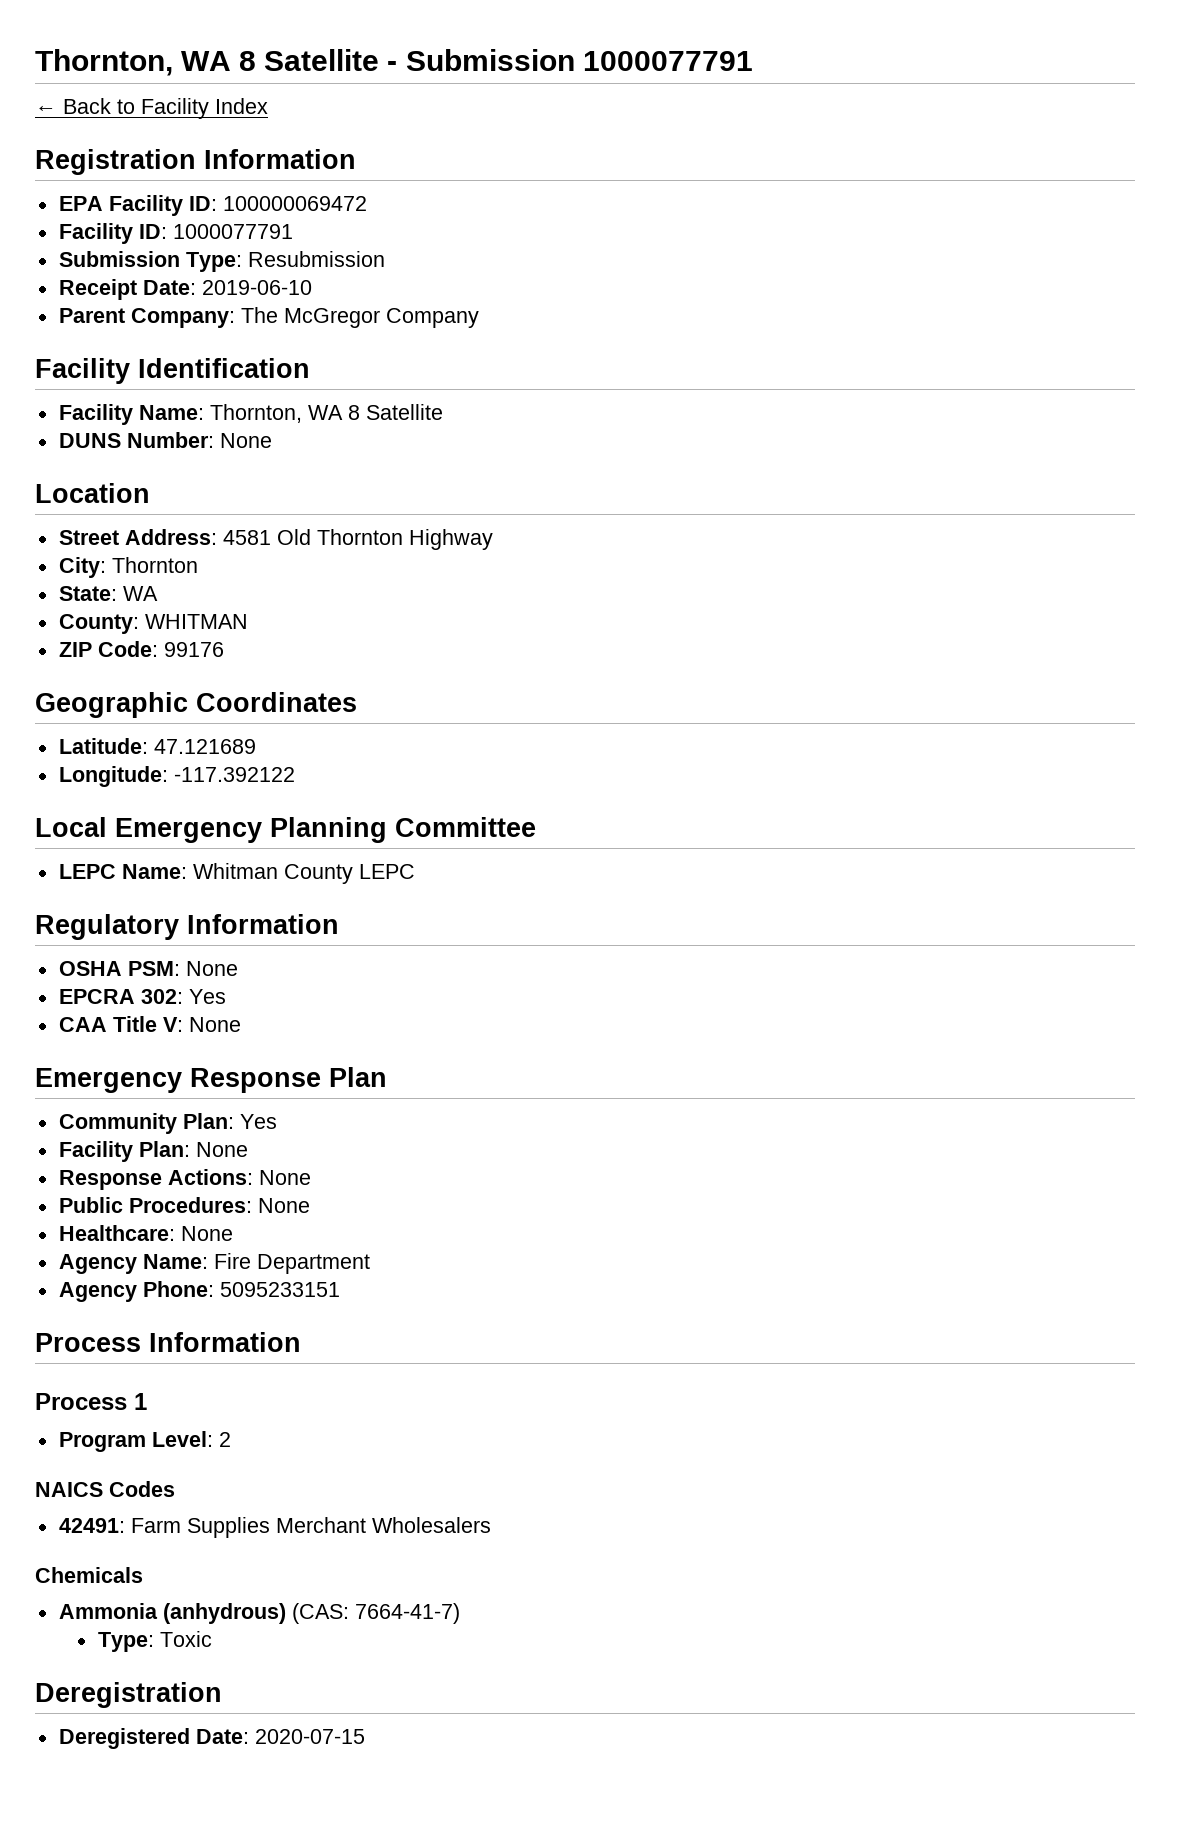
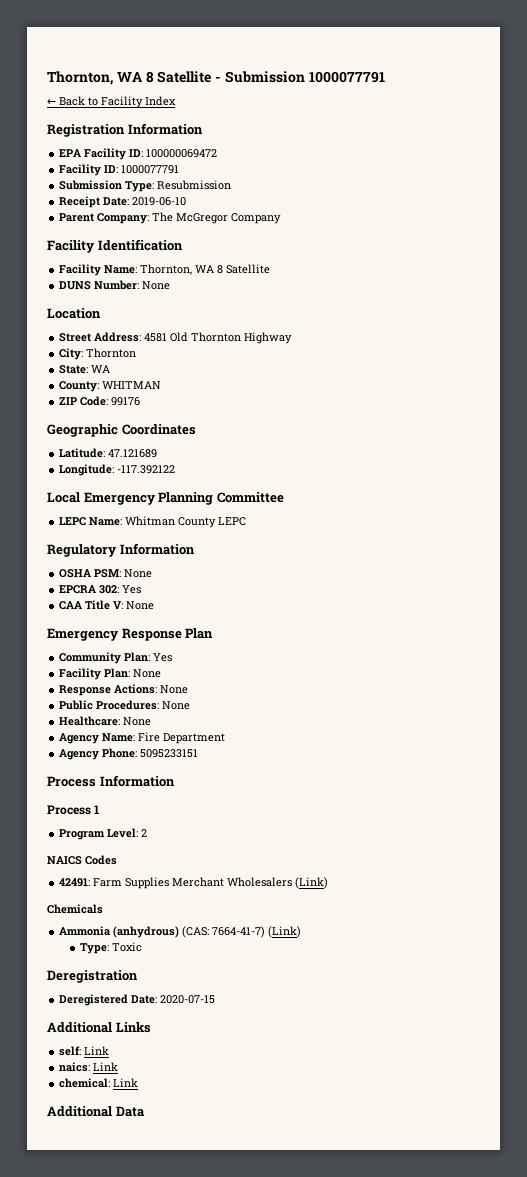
- 42491: Farm Supplies Merchant Wholesalers
+ 42491: Farm Supplies Merchant Wholesalers (Link)
- Ammonia (anhydrous) (CAS: 7664-41-7)
+ Ammonia (anhydrous) (CAS: 7664-41-7) (Link)
+ Additional Links
+ self: Link
+ naics: Link
+ chemical: Link
+ Additional Data

